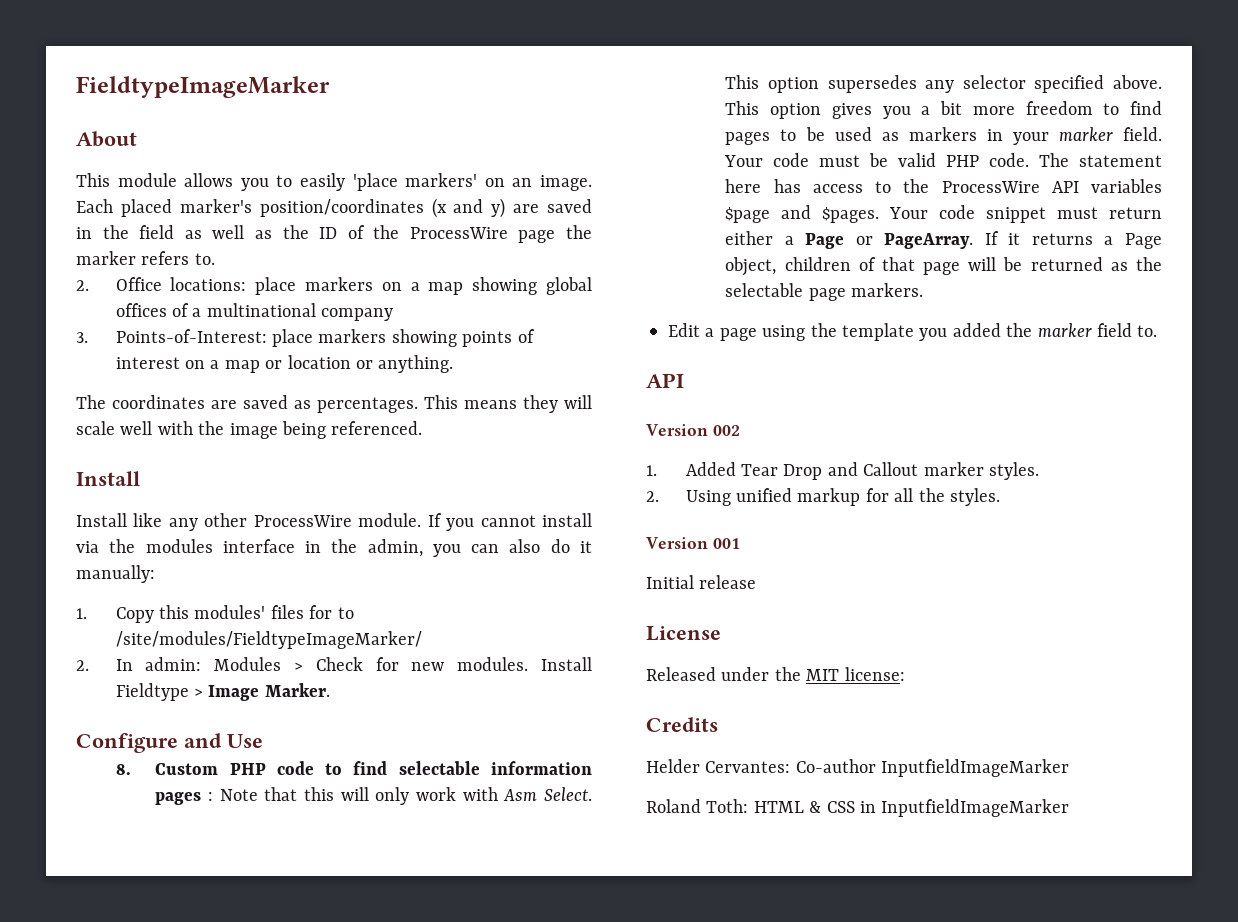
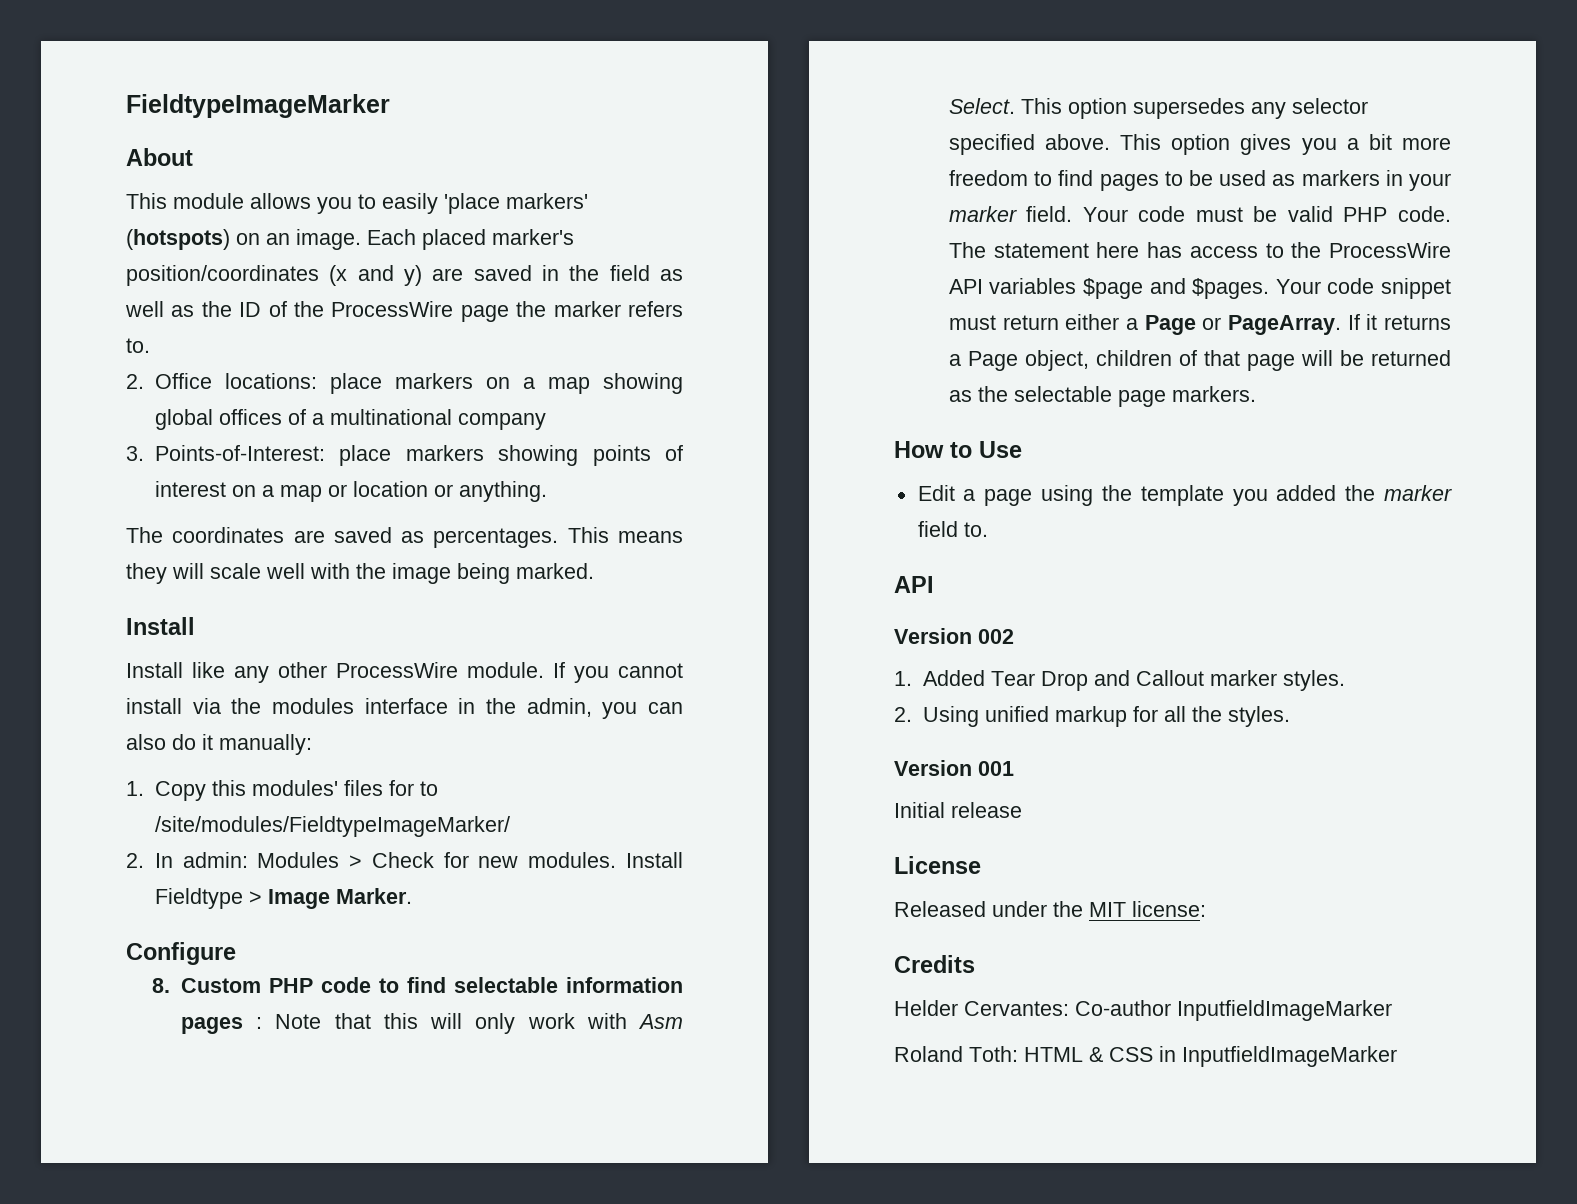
- This module allows you to easily 'place markers' on an image.
+ This module allows you to easily 'place markers' (hotspots) on an image.
- This means they will scale well with the image being referenced.
+ This means they will scale well with the image being marked.
- Configure and Use
+ Configure
+ How to Use

